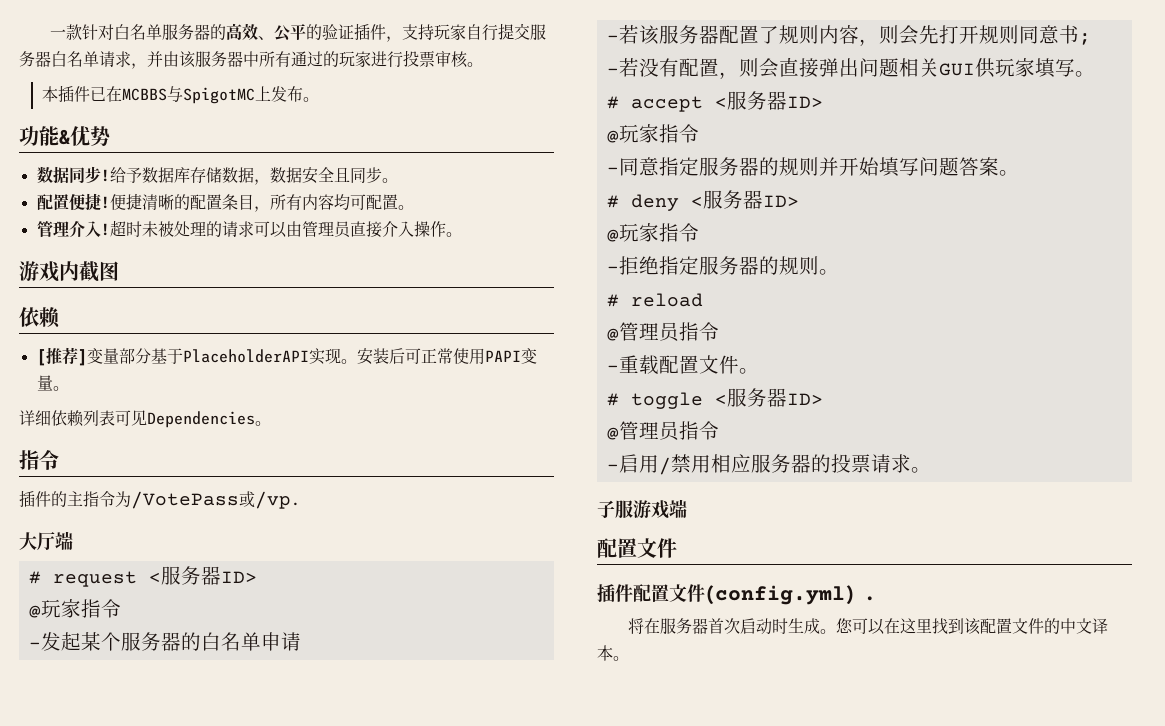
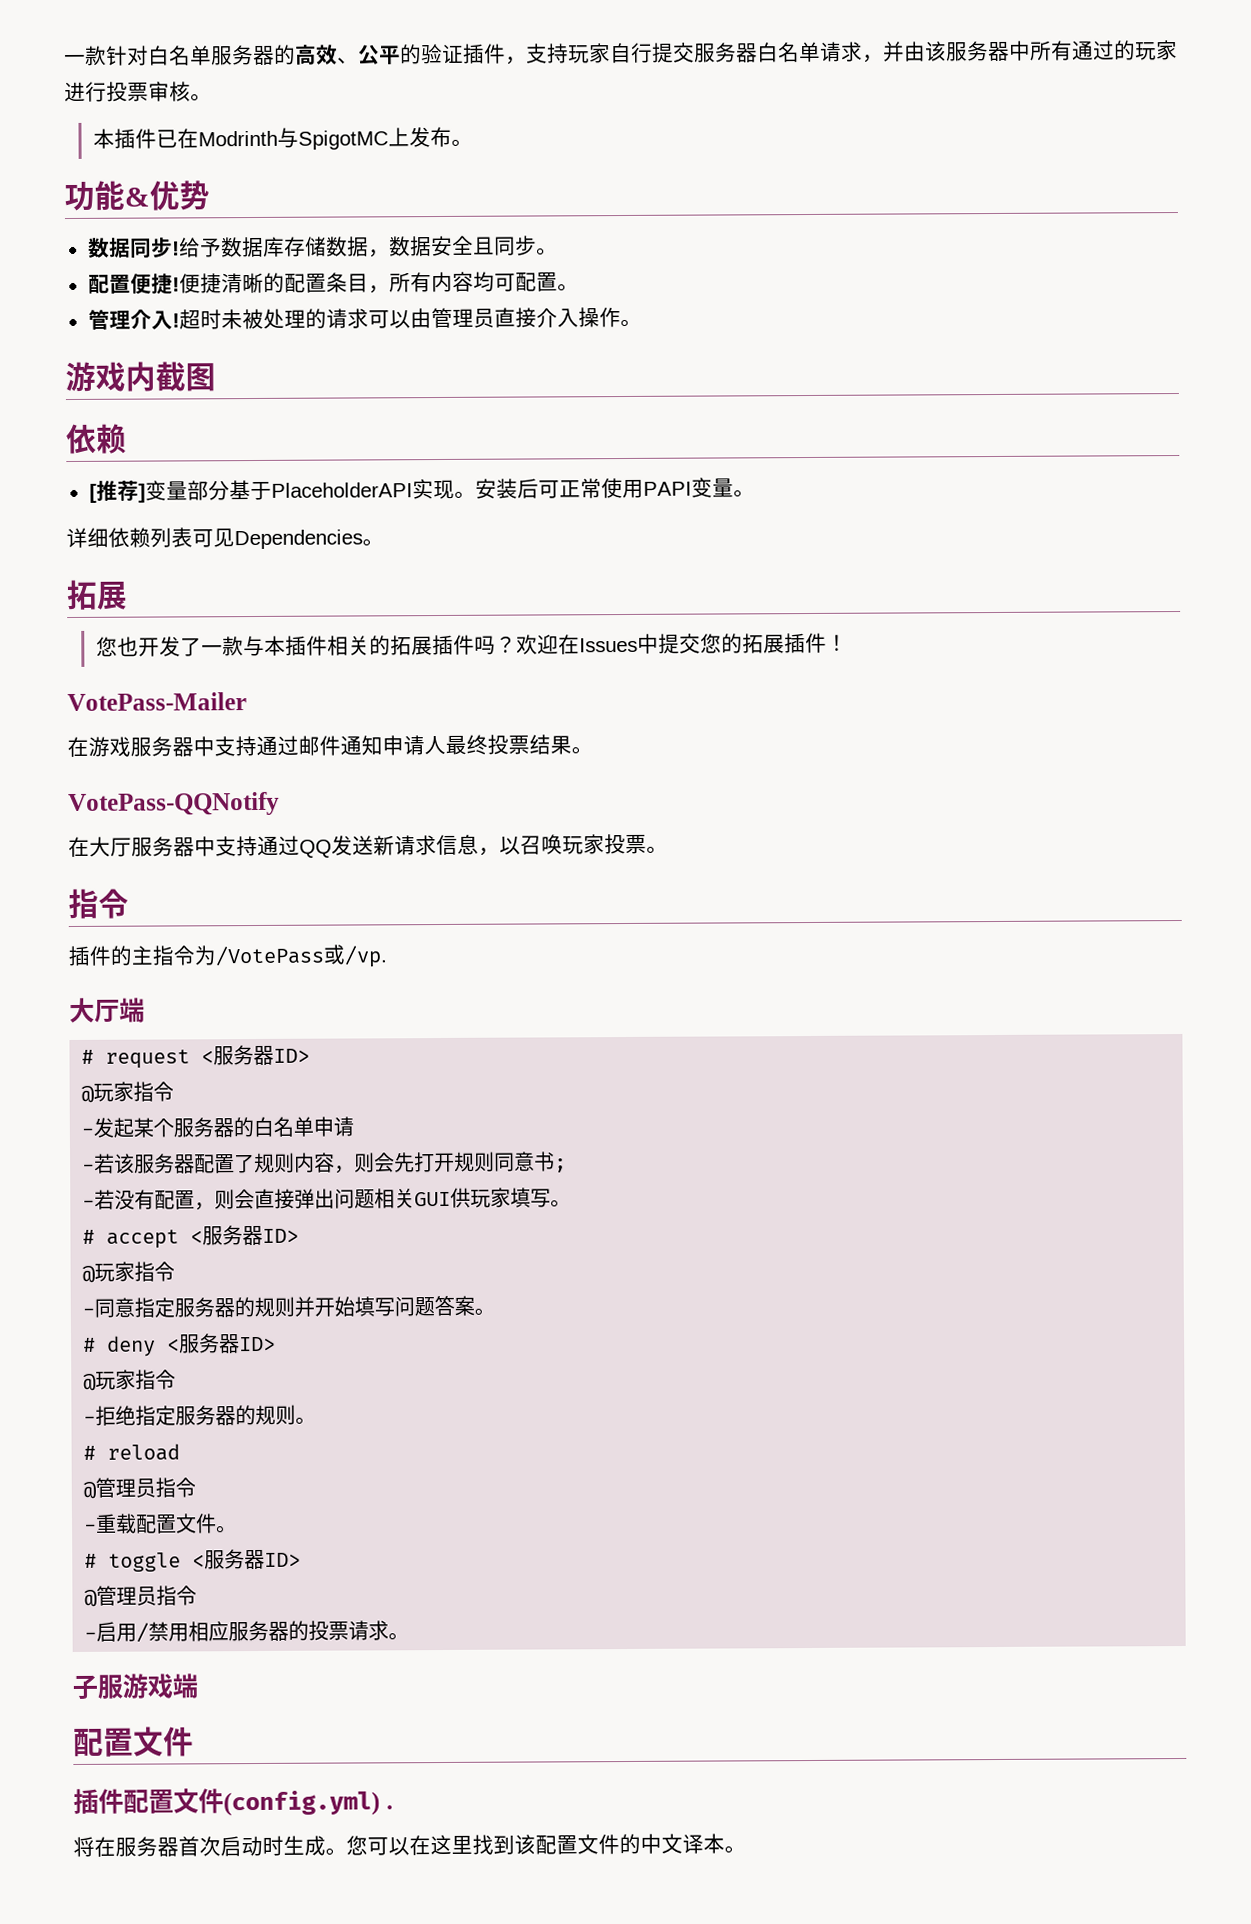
- 本插件已在MCBBS与SpigotMC上发布。
+ 本插件已在Modrinth与SpigotMC上发布。
  详细依赖列表可见Dependencies。
+ 拓展
+ 您也开发了一款与本插件相关的拓展插件吗？欢迎在Issues中提交您的拓展插件！
+ VotePass-Mailer
+ 在游戏服务器中支持通过邮件通知申请人最终投票结果。
+ VotePass-QQNotify
+ 在大厅服务器中支持通过QQ发送新请求信息，以召唤玩家投票。

